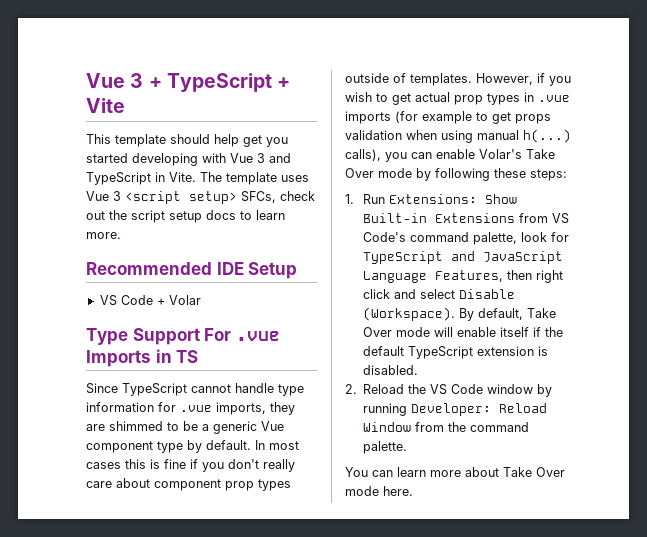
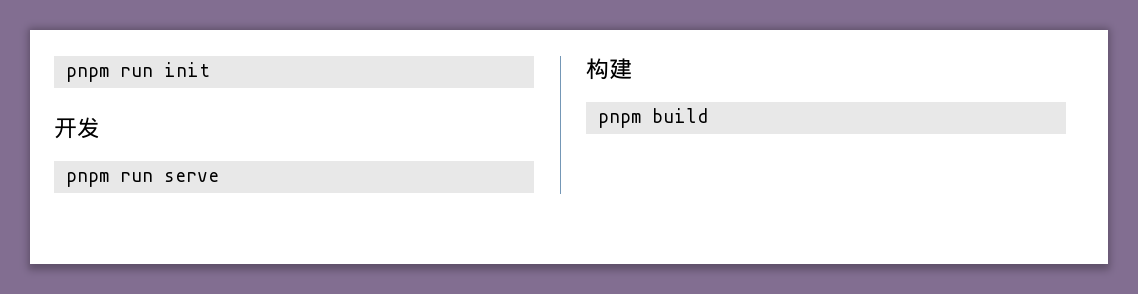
- Vue 3 + TypeScript + Vite
- This template should help get you started developing with Vue 3 and TypeScript in Vite. The template uses Vue 3 <script setup> SFCs, check out the script setup docs to learn more.
- Recommended IDE Setup
- VS Code + Volar
- Type Support For .vue Imports in TS
- Since TypeScript cannot handle type information for .vue imports, they are shimmed to be a generic Vue component type by default. In most cases this is fine if you don't really care about component prop types outside of templates. However, if you wish to get actual prop types in .vue imports (for example to get props validation when using manual h(...) calls), you can enable Volar's Take Over mode by following these steps:
- 1. Run Extensions: Show Built-in Extensions from VS Code's command palette, look for TypeScript and JavaScript Language Features, then right click and select Disable (Workspace). By default, Take Over mode will enable itself if the default TypeScript extension is disabled.
- 2. Reload the VS Code window by running Developer: Reload Window from the command palette.
- You can learn more about Take Over mode here.
+ pnpm run init
+ 开发
+ pnpm run serve
+ 构建
+ pnpm build

